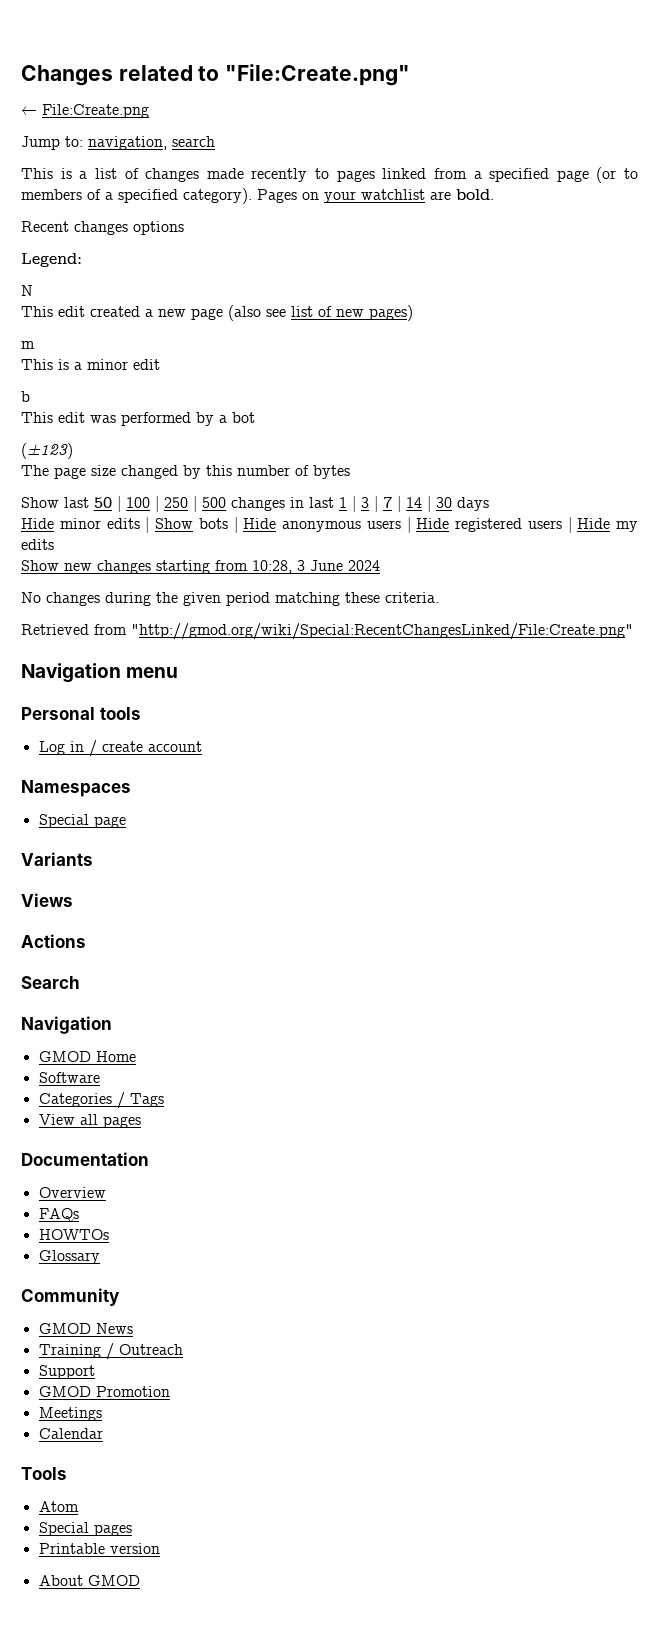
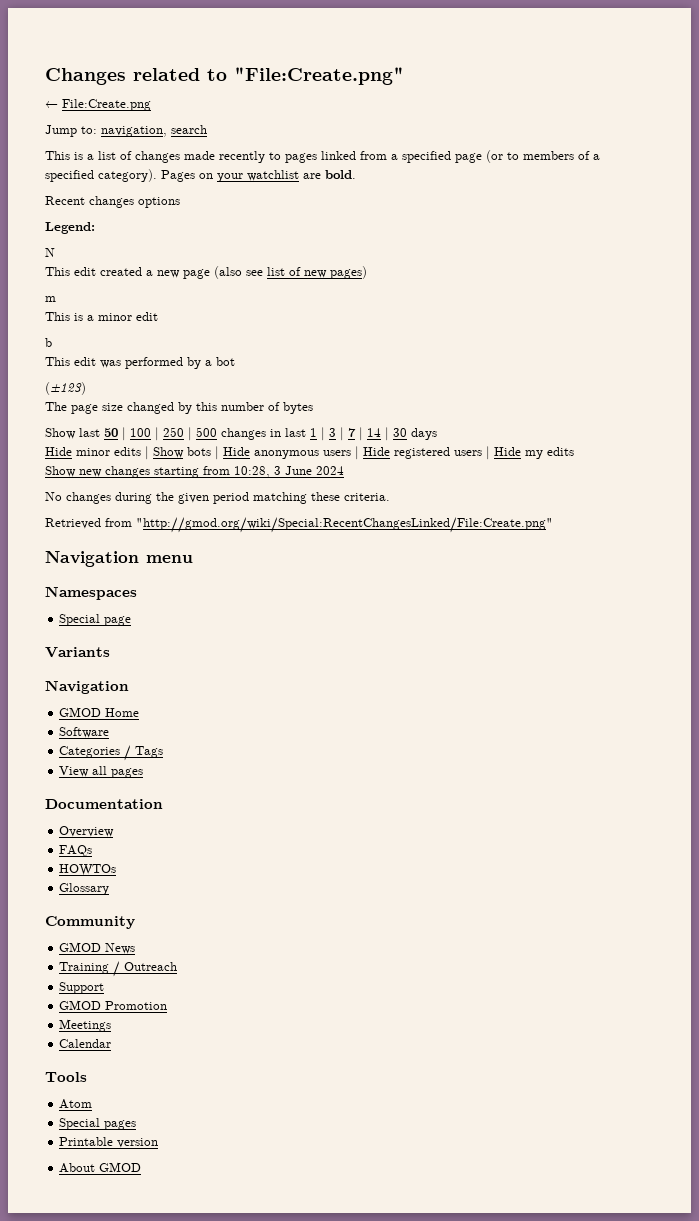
- Personal tools
- Log in / create account
- Views
- Actions
- Search

